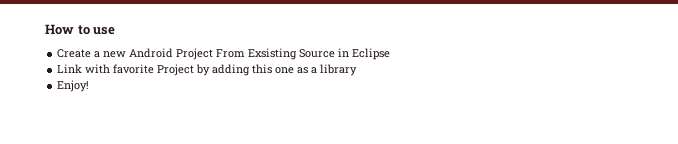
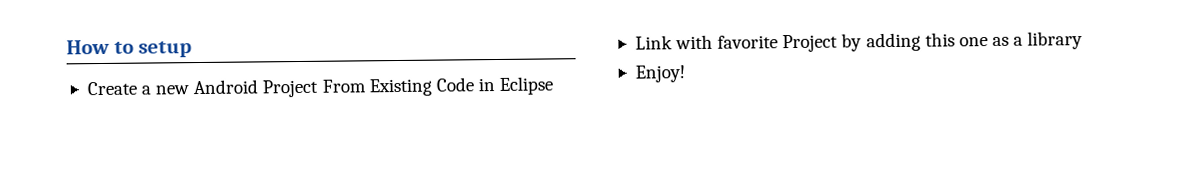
- How to use
+ How to setup
- Create a new Android Project From Exsisting Source in Eclipse
+ Create a new Android Project From Existing Code in Eclipse

